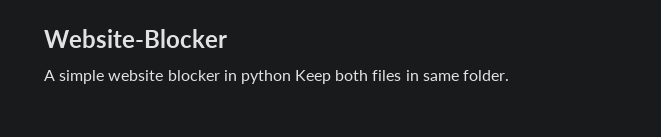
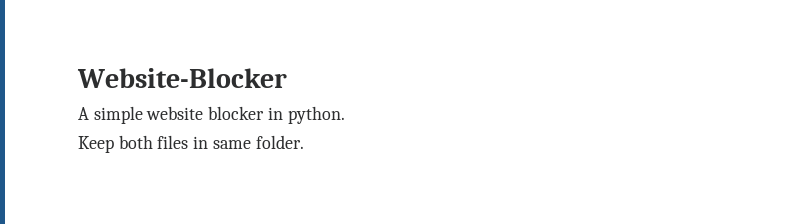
- A simple website blocker in python Keep both files in same folder.
+ A simple website blocker in python.
+ Keep both files in same folder.

